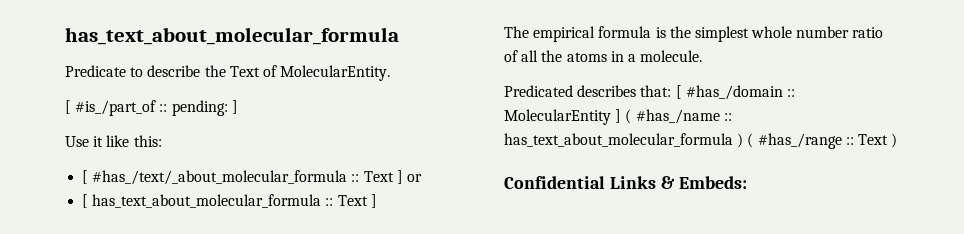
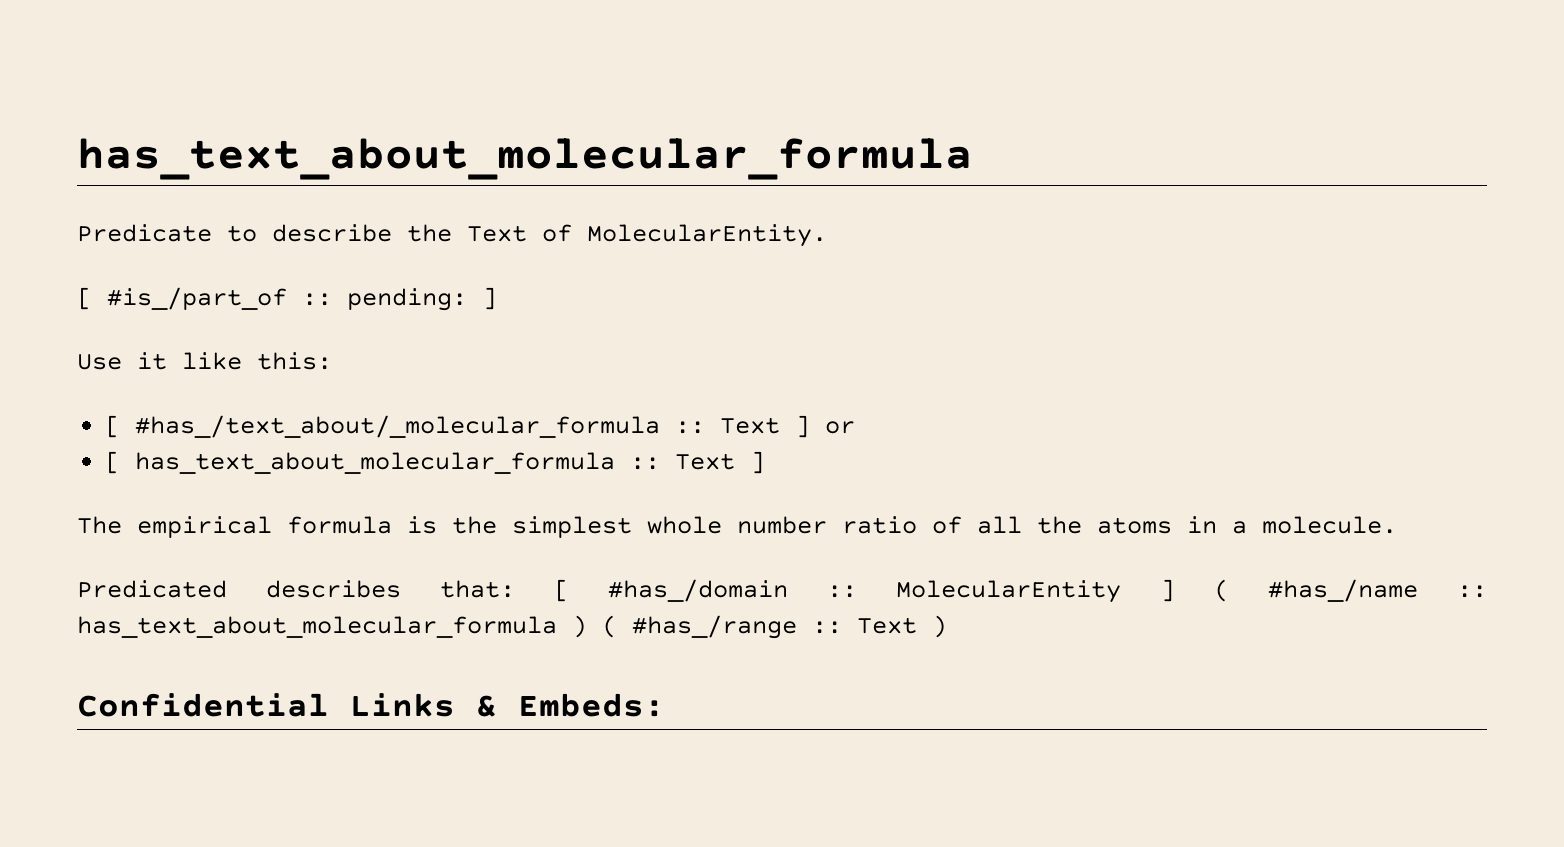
- [ #has_/text/_about_molecular_formula :: Text ] or
+ [ #has_/text_about/_molecular_formula :: Text ] or

